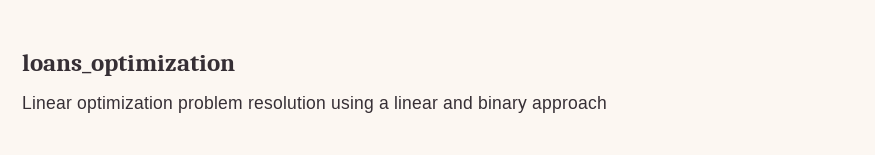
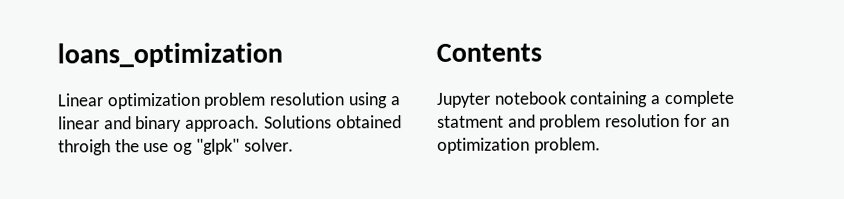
- Linear optimization problem resolution using a linear and binary approach
+ Linear optimization problem resolution using a linear and binary approach. Solutions obtained throigh the use og "glpk" solver.
+ Contents
+ Jupyter notebook containing a complete statment and problem resolution for an optimization problem.

